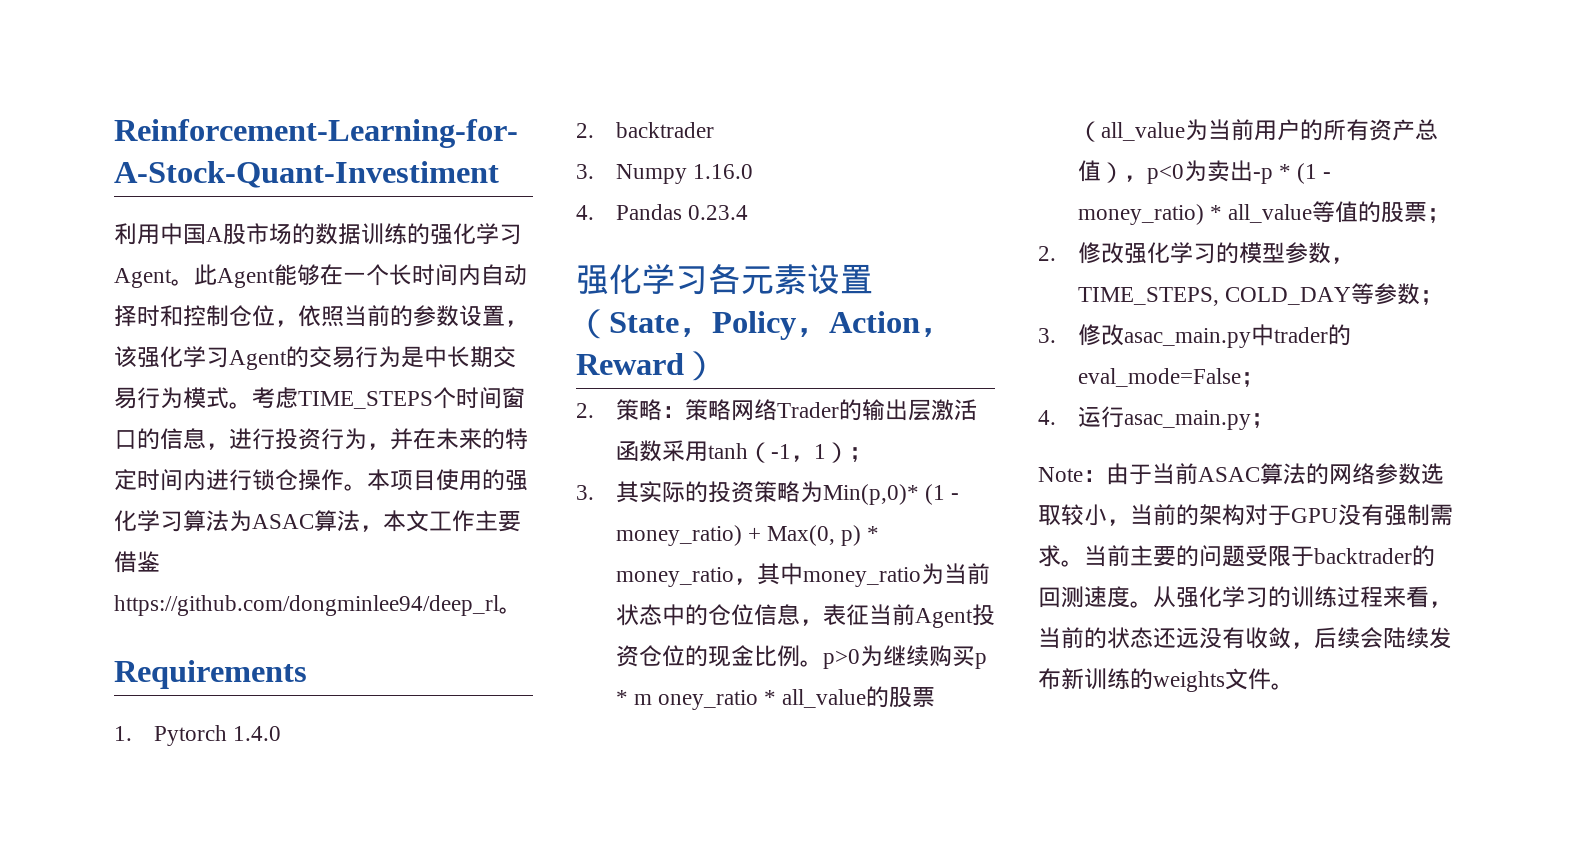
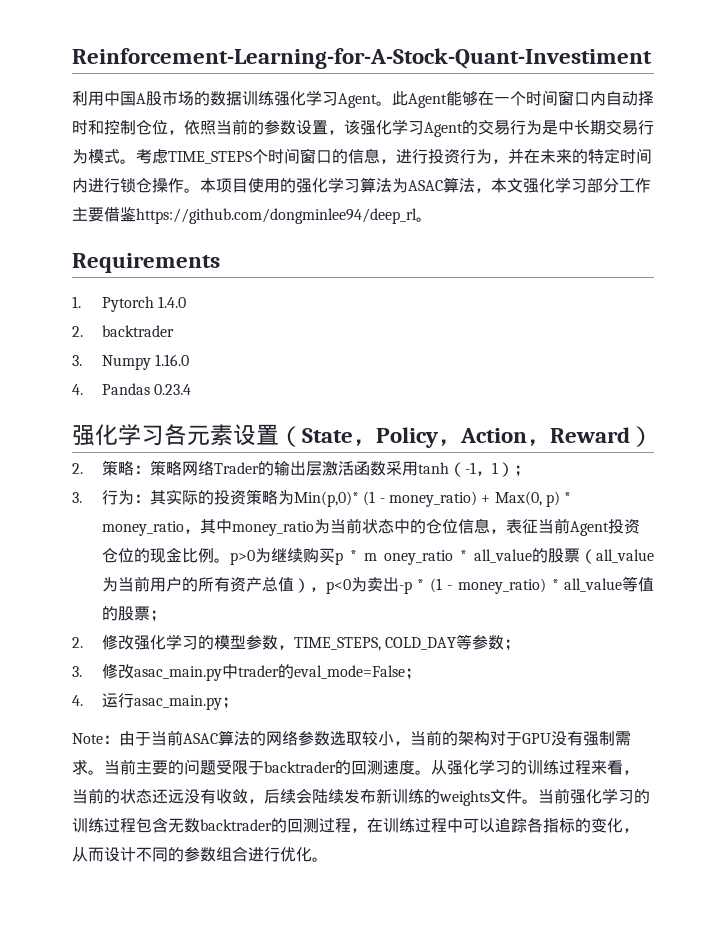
- 利用中国A股市场的数据训练的强化学习Agent。
+ 利用中国A股市场的数据训练强化学习Agent。
- 此Agent能够在一个长时间内自动择时和控制仓位，依照当前的参数设置，该强化学习Agent的交易行为是中长期交易行为模式。
+ 此Agent能够在一个时间窗口内自动择时和控制仓位，依照当前的参数设置，该强化学习Agent的交易行为是中长期交易行为模式。
- 本项目使用的强化学习算法为ASAC算法，本文工作主要借鉴https://github.com/dongminlee94/deep_rl。
+ 本项目使用的强化学习算法为ASAC算法，本文强化学习部分工作主要借鉴https://github.com/dongminlee94/deep_rl。
- 3.其实际的投资策略为Min(p,0)* (1 - money_ratio) + Max(0, p) * money_ratio，其中money_ratio为当前状态中的仓位信息，表征当前Agent投资仓位的现金比例。p>0为继续购买p * m oney_ratio * all_value的股票（all_value为当前用户的所有资产总值），p<0为卖出-p * (1 - money_ratio) * all_value等值的股票；
+ 3.行为：其实际的投资策略为Min(p,0)* (1 - money_ratio) + Max(0, p) * money_ratio，其中money_ratio为当前状态中的仓位信息，表征当前Agent投资仓位的现金比例。p>0为继续购买p * m oney_ratio * all_value的股票（all_value为当前用户的所有资产总值），p<0为卖出-p * (1 - money_ratio) * all_value等值的股票；
+ 当前强化学习的训练过程包含无数backtrader的回测过程，在训练过程中可以追踪各指标的变化，从而设计不同的参数组合进行优化。

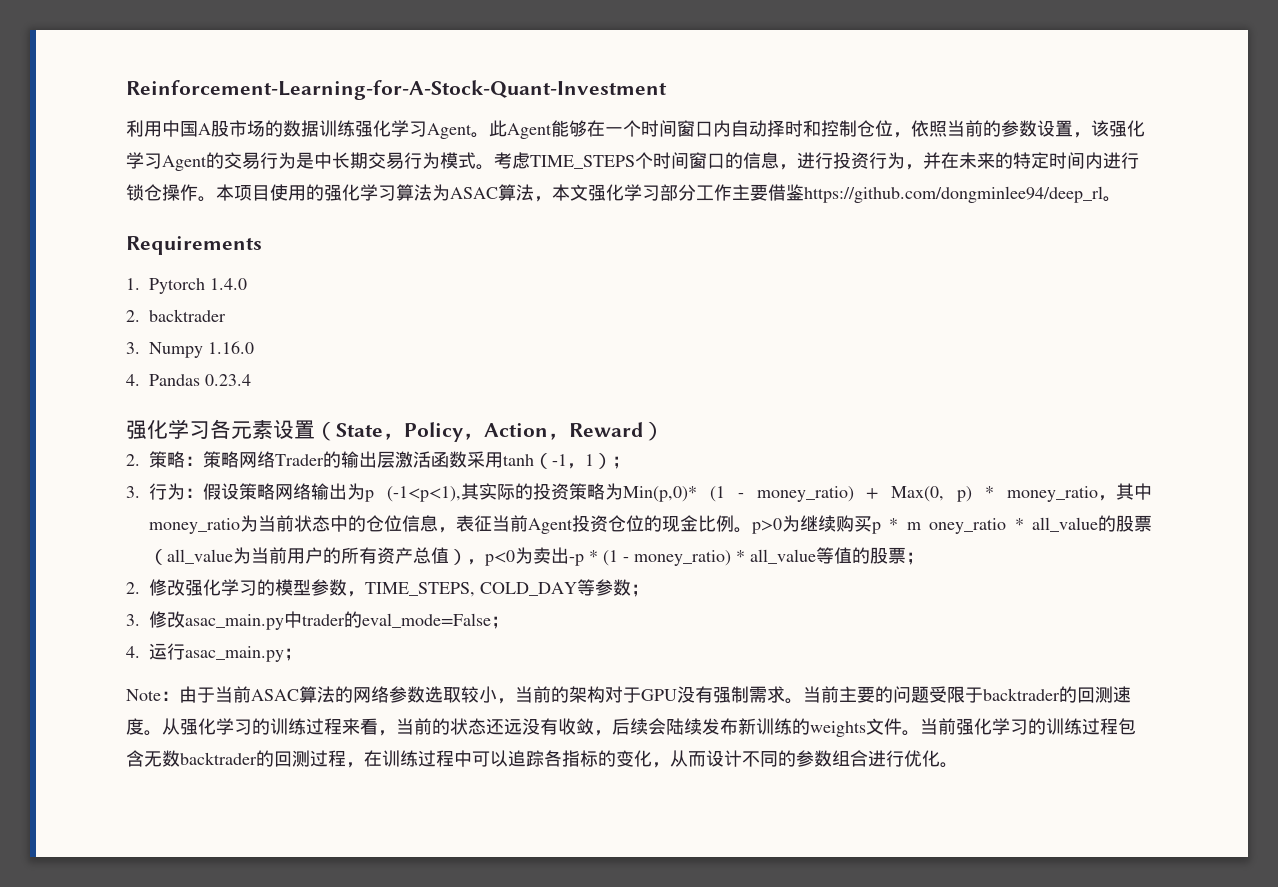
- Reinforcement-Learning-for-A-Stock-Quant-Investiment
+ Reinforcement-Learning-for-A-Stock-Quant-Investment
- 其实际的投资策略为Min(p,0)* (1 - money_ratio) + Max(0, p) * money_ratio，其中money_ratio为当前状态中的仓位信息，表征当前Agent投资仓位的现金比例。p>0为继续购买p * m oney_ratio * all_value的股票（all_value为当前用户的所有资产总值），p<0为卖出-p * (1 - money_ratio) * all_value等值的股票；
+ 假设策略网络输出为p (-1<p<1),其实际的投资策略为Min(p,0)* (1 - money_ratio) + Max(0, p) * money_ratio，其中money_ratio为当前状态中的仓位信息，表征当前Agent投资仓位的现金比例。p>0为继续购买p * m oney_ratio * all_value的股票（all_value为当前用户的所有资产总值），p<0为卖出-p * (1 - money_ratio) * all_value等值的股票；

